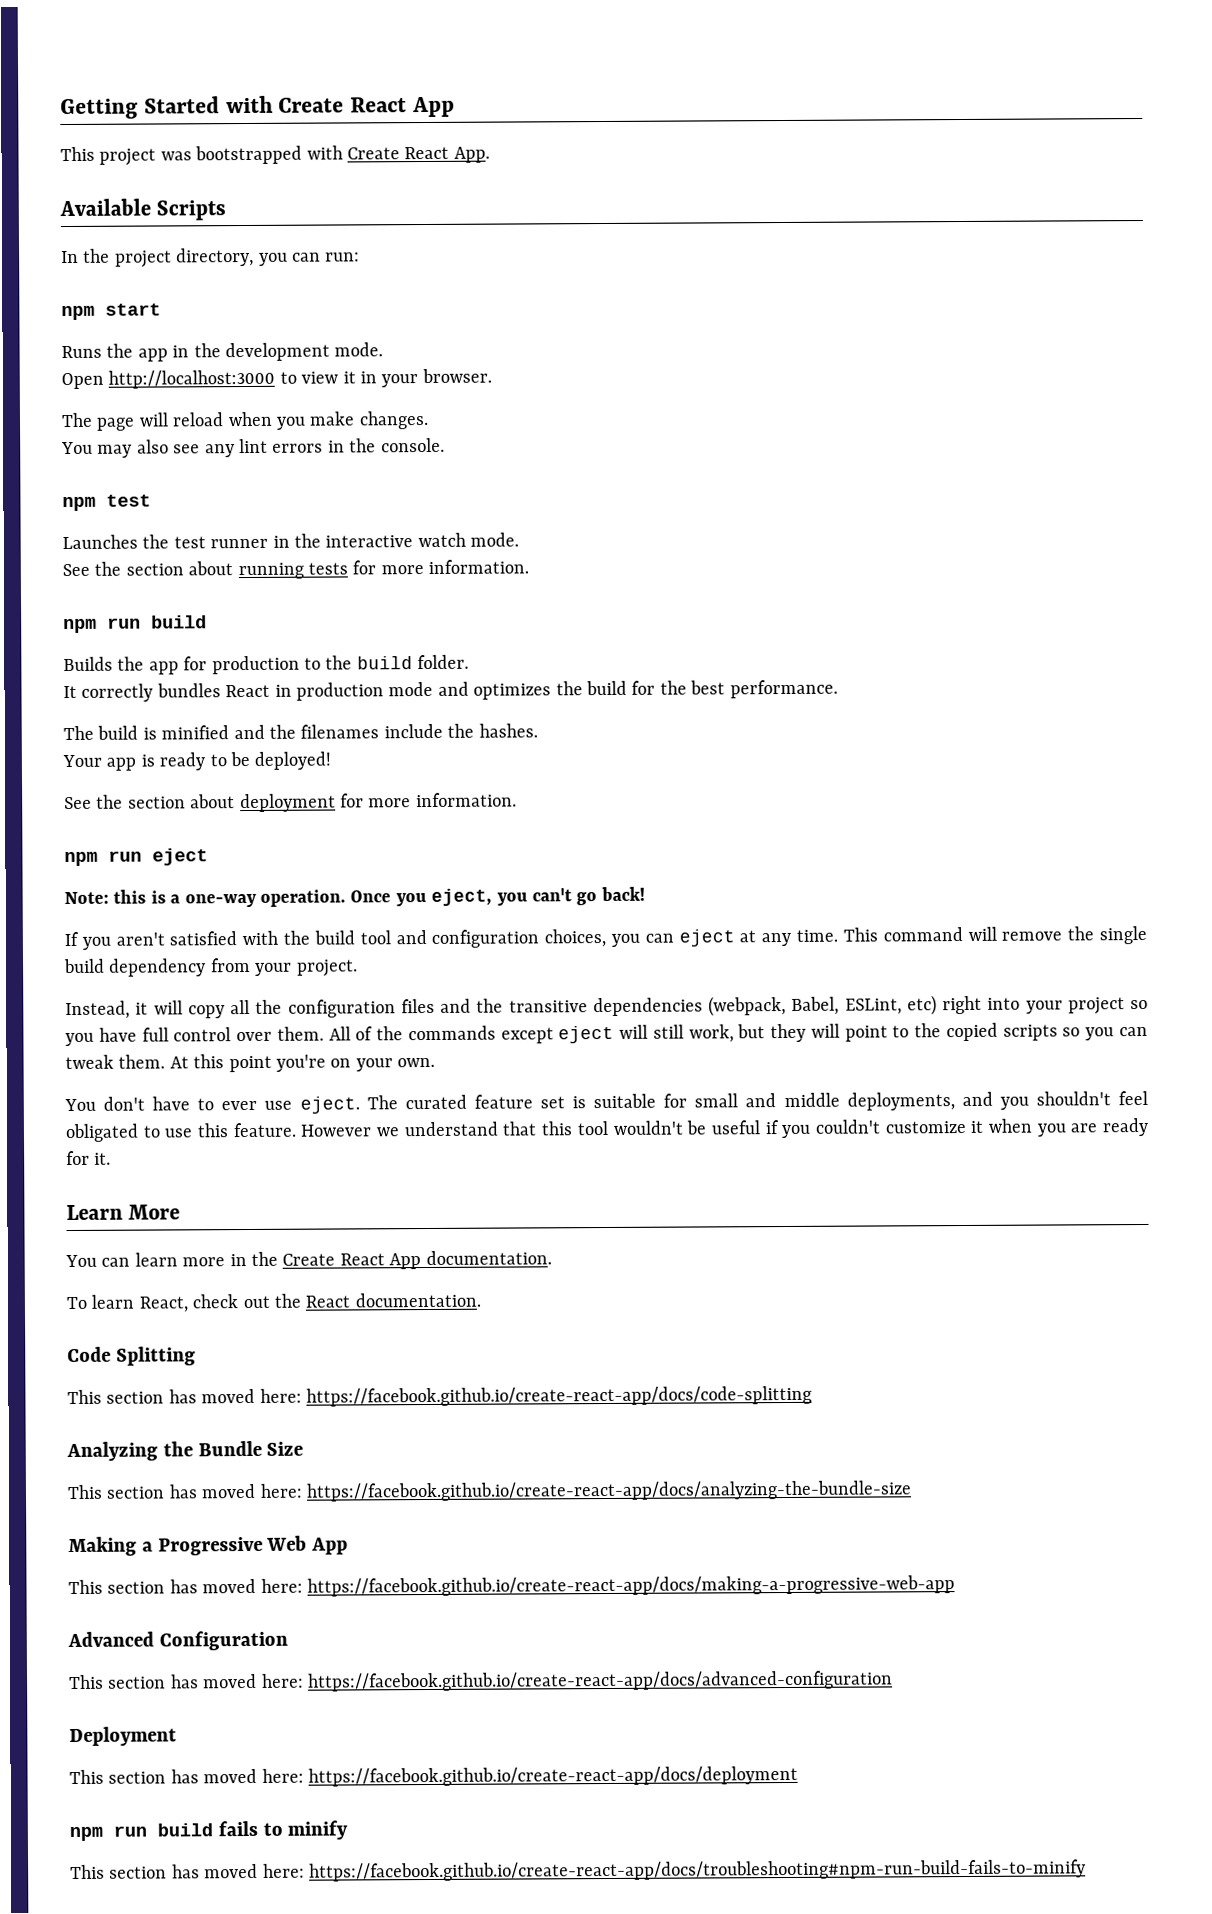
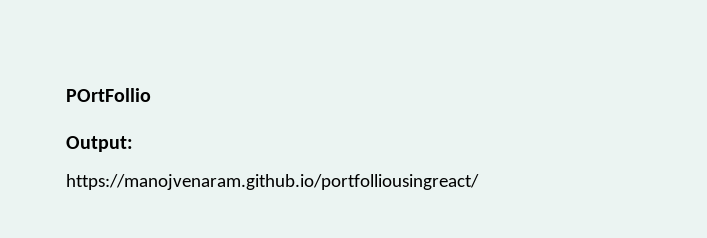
- Getting Started with Create React App
- This project was bootstrapped with Create React App.
- Available Scripts
- In the project directory, you can run:
- npm start
- Runs the app in the development mode.
- Open http://localhost:3000 to view it in your browser.
- The page will reload when you make changes.
- You may also see any lint errors in the console.
- npm test
- Launches the test runner in the interactive watch mode.
- See the section about running tests for more information.
- npm run build
- Builds the app for production to the build folder.
- It correctly bundles React in production mode and optimizes the build for the best performance.
- The build is minified and the filenames include the hashes.
- Your app is ready to be deployed!
- See the section about deployment for more information.
- npm run eject
- Note: this is a one-way operation. Once you eject, you can't go back!
- If you aren't satisfied with the build tool and configuration choices, you can eject at any time. This command will remove the single build dependency from your project.
- Instead, it will copy all the configuration files and the transitive dependencies (webpack, Babel, ESLint, etc) right into your project so you have full control over them. All of the commands except eject will still work, but they will point to the copied scripts so you can tweak them. At this point you're on your own.
- You don't have to ever use eject. The curated feature set is suitable for small and middle deployments, and you shouldn't feel obligated to use this feature. However we understand that this tool wouldn't be useful if you couldn't customize it when you are ready for it.
- Learn More
- You can learn more in the Create React App documentation.
- To learn React, check out the React documentation.
- Code Splitting
- This section has moved here: https://facebook.github.io/create-react-app/docs/code-splitting
- Analyzing the Bundle Size
- This section has moved here: https://facebook.github.io/create-react-app/docs/analyzing-the-bundle-size
- Making a Progressive Web App
- This section has moved here: https://facebook.github.io/create-react-app/docs/making-a-progressive-web-app
- Advanced Configuration
- This section has moved here: https://facebook.github.io/create-react-app/docs/advanced-configuration
- Deployment
- This section has moved here: https://facebook.github.io/create-react-app/docs/deployment
- npm run build fails to minify
- This section has moved here: https://facebook.github.io/create-react-app/docs/troubleshooting#npm-run-build-fails-to-minify
+ POrtFollio
+ Output:
+ https://manojvenaram.github.io/portfolliousingreact/

